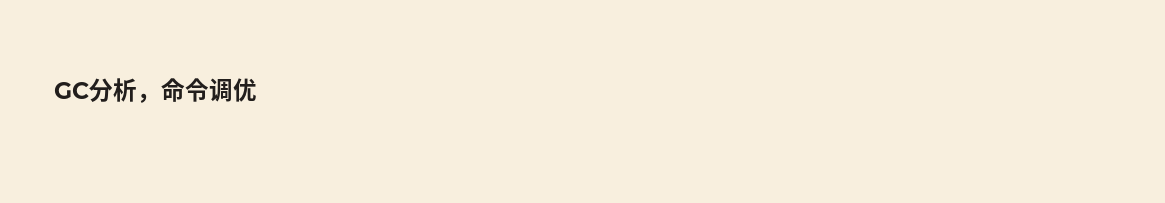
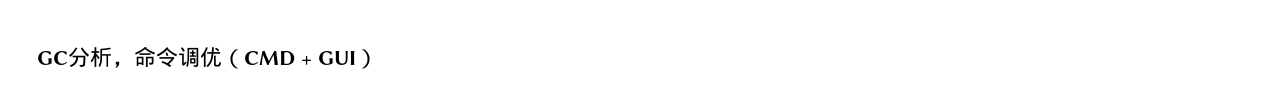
- GC分析，命令调优
+ GC分析，命令调优（CMD + GUI）

